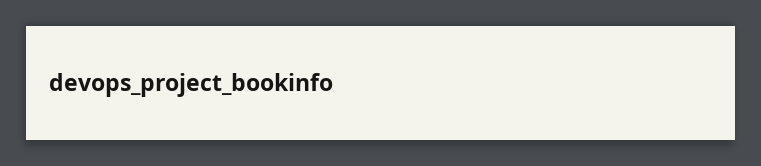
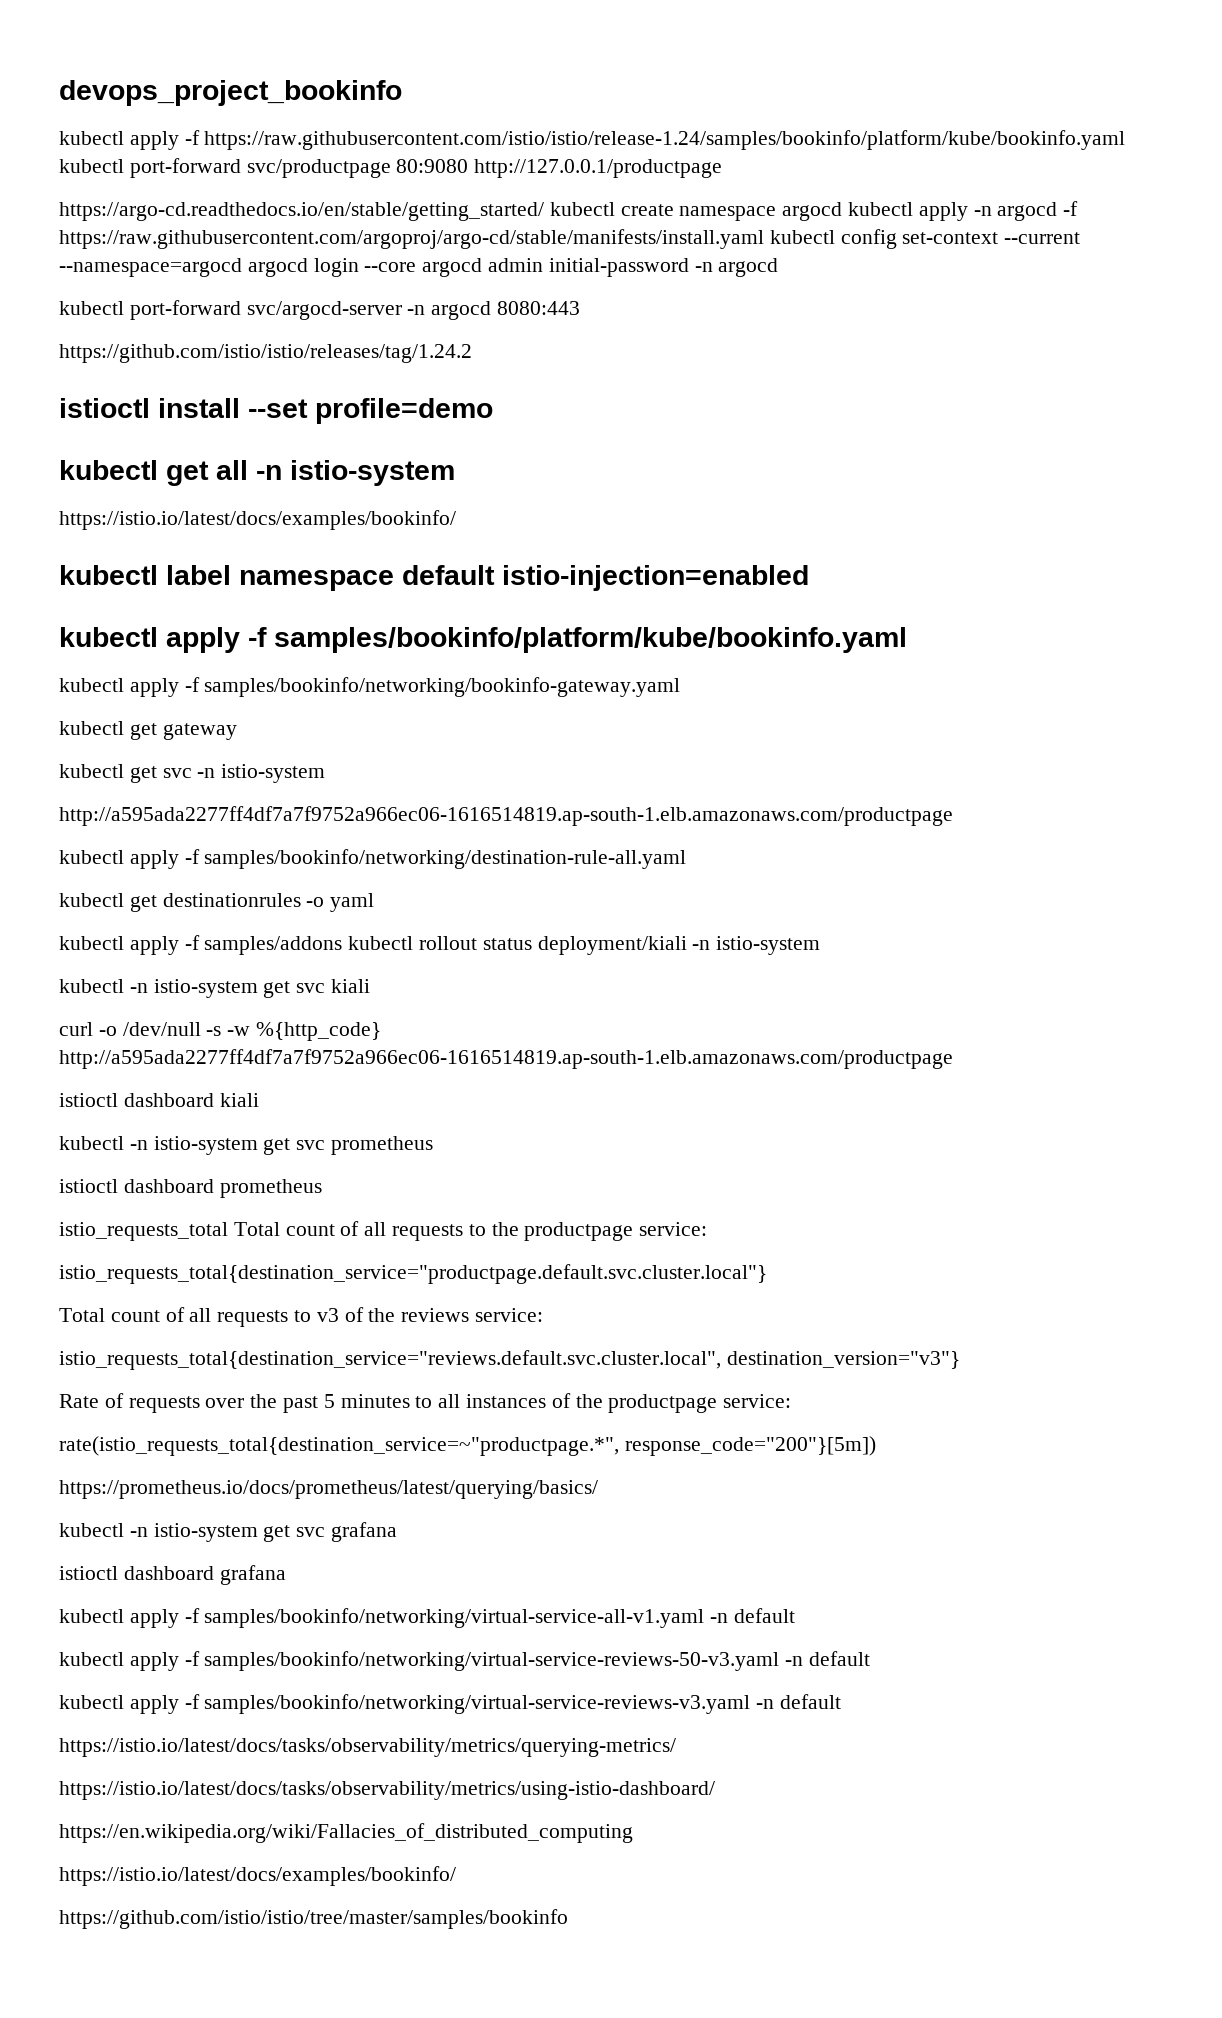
+ kubectl apply -f https://raw.githubusercontent.com/istio/istio/release-1.24/samples/bookinfo/platform/kube/bookinfo.yaml kubectl port-forward svc/productpage 80:9080 http://127.0.0.1/productpage
+ https://argo-cd.readthedocs.io/en/stable/getting_started/ kubectl create namespace argocd kubectl apply -n argocd -f https://raw.githubusercontent.com/argoproj/argo-cd/stable/manifests/install.yaml kubectl config set-context --current --namespace=argocd argocd login --core argocd admin initial-password -n argocd
+ kubectl port-forward svc/argocd-server -n argocd 8080:443
+ https://github.com/istio/istio/releases/tag/1.24.2
+ istioctl install --set profile=demo
+ kubectl get all -n istio-system
+ https://istio.io/latest/docs/examples/bookinfo/
+ kubectl label namespace default istio-injection=enabled
+ kubectl apply -f samples/bookinfo/platform/kube/bookinfo.yaml
+ kubectl apply -f samples/bookinfo/networking/bookinfo-gateway.yaml
+ kubectl get gateway
+ kubectl get svc -n istio-system
+ http://a595ada2277ff4df7a7f9752a966ec06-1616514819.ap-south-1.elb.amazonaws.com/productpage
+ kubectl apply -f samples/bookinfo/networking/destination-rule-all.yaml
+ kubectl get destinationrules -o yaml
+ kubectl apply -f samples/addons kubectl rollout status deployment/kiali -n istio-system
+ kubectl -n istio-system get svc kiali
+ curl -o /dev/null -s -w %{http_code} http://a595ada2277ff4df7a7f9752a966ec06-1616514819.ap-south-1.elb.amazonaws.com/productpage
+ istioctl dashboard kiali
+ kubectl -n istio-system get svc prometheus
+ istioctl dashboard prometheus
+ istio_requests_total Total count of all requests to the productpage service:
+ istio_requests_total{destination_service="productpage.default.svc.cluster.local"}
+ Total count of all requests to v3 of the reviews service:
+ istio_requests_total{destination_service="reviews.default.svc.cluster.local", destination_version="v3"}
+ Rate of requests over the past 5 minutes to all instances of the productpage service:
+ rate(istio_requests_total{destination_service=~"productpage.*", response_code="200"}[5m])
+ https://prometheus.io/docs/prometheus/latest/querying/basics/
+ kubectl -n istio-system get svc grafana
+ istioctl dashboard grafana
+ kubectl apply -f samples/bookinfo/networking/virtual-service-all-v1.yaml -n default
+ kubectl apply -f samples/bookinfo/networking/virtual-service-reviews-50-v3.yaml -n default
+ kubectl apply -f samples/bookinfo/networking/virtual-service-reviews-v3.yaml -n default
+ https://istio.io/latest/docs/tasks/observability/metrics/querying-metrics/
+ https://istio.io/latest/docs/tasks/observability/metrics/using-istio-dashboard/
+ https://en.wikipedia.org/wiki/Fallacies_of_distributed_computing
+ https://istio.io/latest/docs/examples/bookinfo/
+ https://github.com/istio/istio/tree/master/samples/bookinfo

